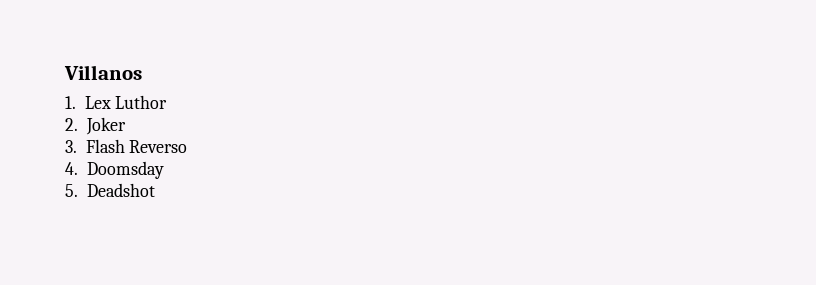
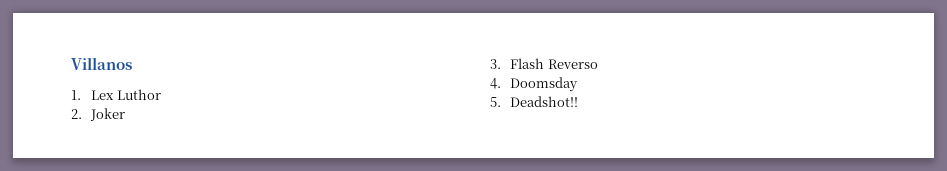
- 5. Deadshot
+ 5. Deadshot!!

